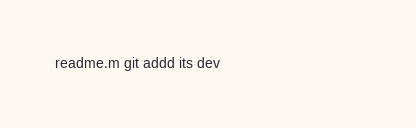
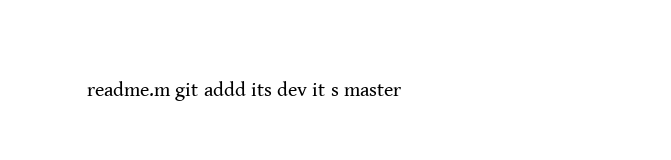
- readme.m git addd its dev
+ readme.m git addd its dev it s master

